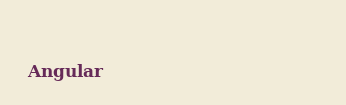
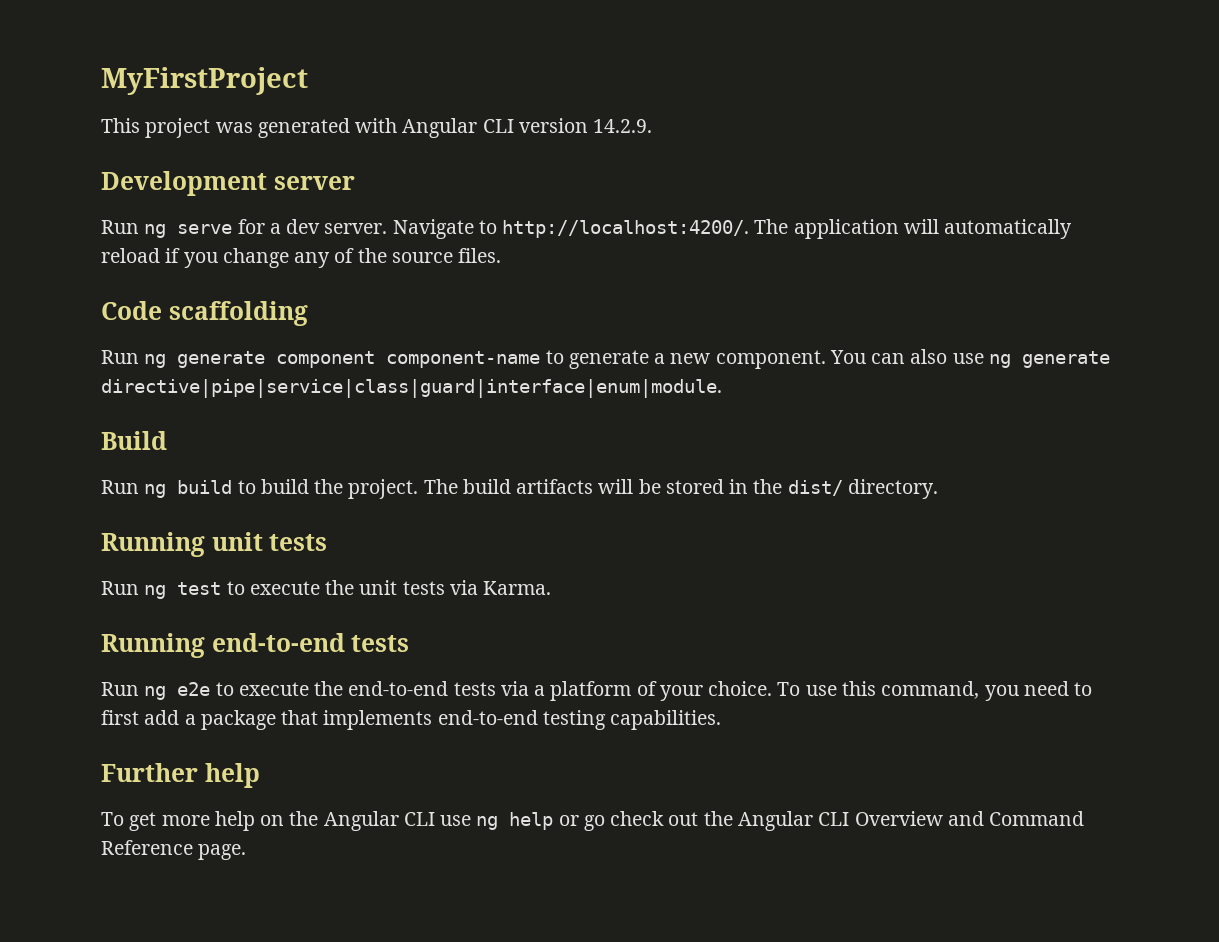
- Angular
+ MyFirstProject
+ This project was generated with Angular CLI version 14.2.9.
+ Development server
+ Run ng serve for a dev server. Navigate to http://localhost:4200/. The application will automatically reload if you change any of the source files.
+ Code scaffolding
+ Run ng generate component component-name to generate a new component. You can also use ng generate directive|pipe|service|class|guard|interface|enum|module.
+ Build
+ Run ng build to build the project. The build artifacts will be stored in the dist/ directory.
+ Running unit tests
+ Run ng test to execute the unit tests via Karma.
+ Running end-to-end tests
+ Run ng e2e to execute the end-to-end tests via a platform of your choice. To use this command, you need to first add a package that implements end-to-end testing capabilities.
+ Further help
+ To get more help on the Angular CLI use ng help or go check out the Angular CLI Overview and Command Reference page.

